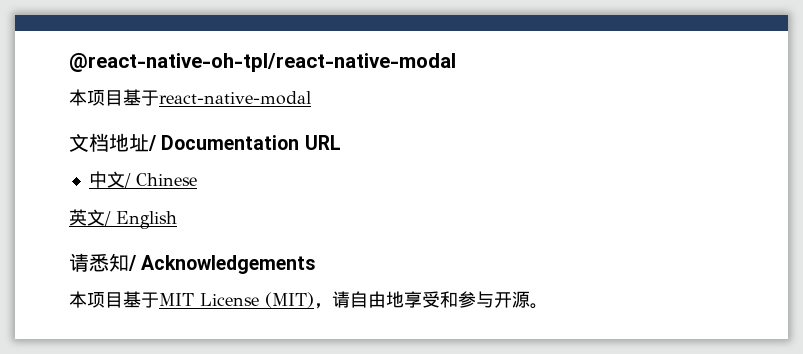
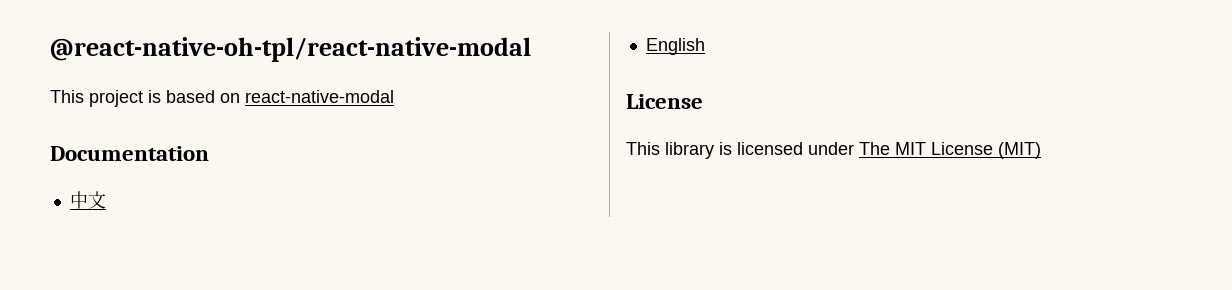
- 本项目基于react-native-modal
- 文档地址/ Documentation URL
+ This project is based on react-native-modal
+ Documentation
- 中文/ Chinese
- 英文/ English
- 请悉知/ Acknowledgements
- 本项目基于MIT License (MIT)，请自由地享受和参与开源。
+ 中文
+ English
+ License
+ This library is licensed under The MIT License (MIT)

